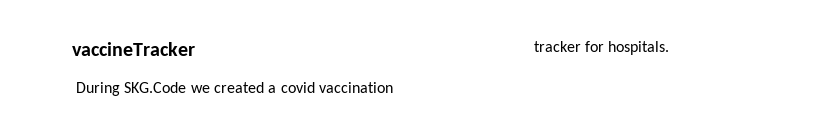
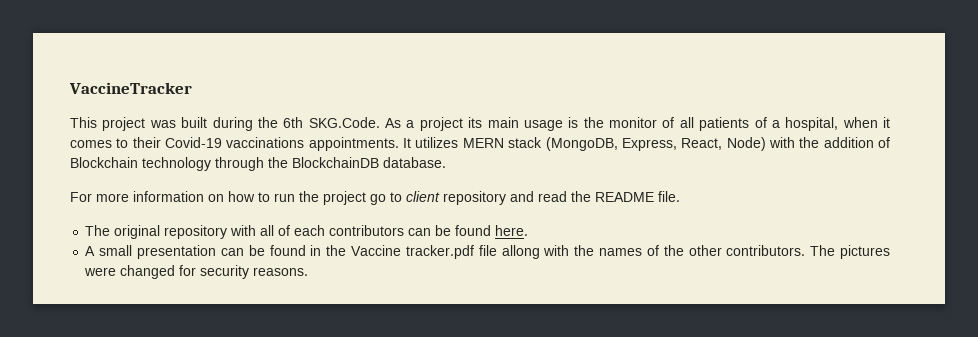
- vaccineTracker
- During SKG.Code we created a covid vaccination tracker for hospitals.
+ VaccineTracker
+ This project was built during the 6th SKG.Code. As a project its main usage is the monitor of all patients of a hospital, when it comes to their Covid-19 vaccinations appointments. It utilizes MERN stack (MongoDB, Express, React, Node) with the addition of Blockchain technology through the BlockchainDB database.
+ For more information on how to run the project go to client repository and read the README file.
+ The original repository with all of each contributors can be found here.
+ A small presentation can be found in the Vaccine tracker.pdf file allong with the names of the other contributors. The pictures were changed for security reasons.

